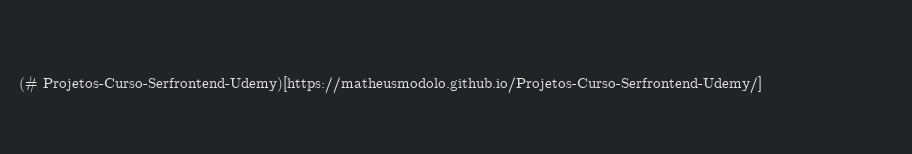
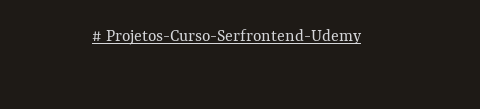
- (# Projetos-Curso-Serfrontend-Udemy)[https://matheusmodolo.github.io/Projetos-Curso-Serfrontend-Udemy/]
+ # Projetos-Curso-Serfrontend-Udemy

